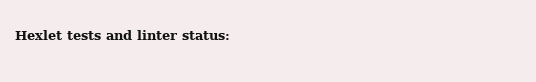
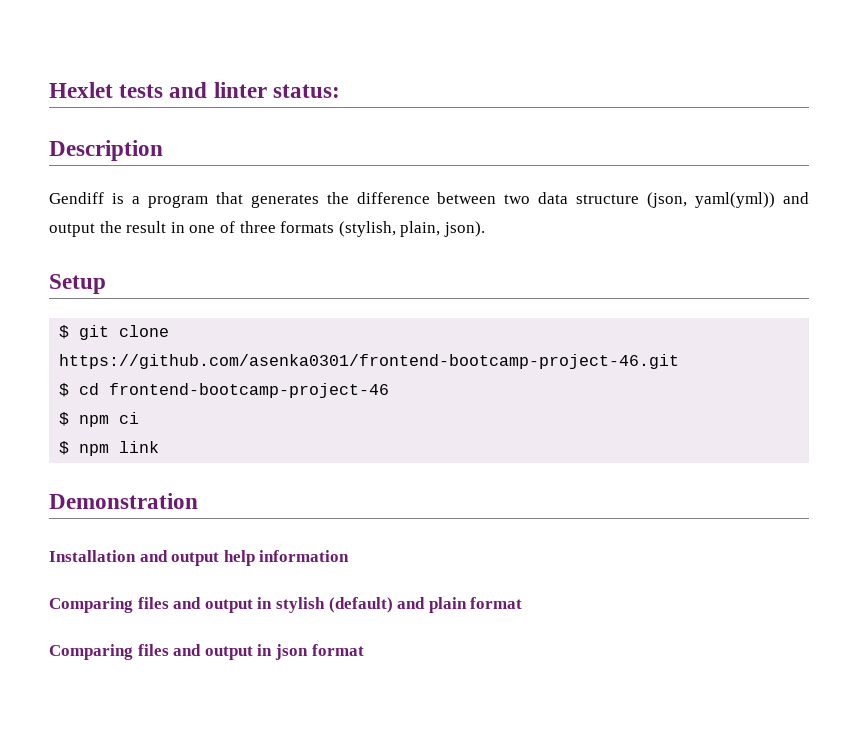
+ Description
+ Gendiff is a program that generates the difference between two data structure (json, yaml(yml)) and output the result in one of three formats (stylish, plain, json).
+ Setup
+ $ git clone https://github.com/asenka0301/frontend-bootcamp-project-46.git
+ $ cd frontend-bootcamp-project-46
+ $ npm ci
+ $ npm link
+ Demonstration
+ Installation and output help information
+ Comparing files and output in stylish (default) and plain format
+ Comparing files and output in json format

